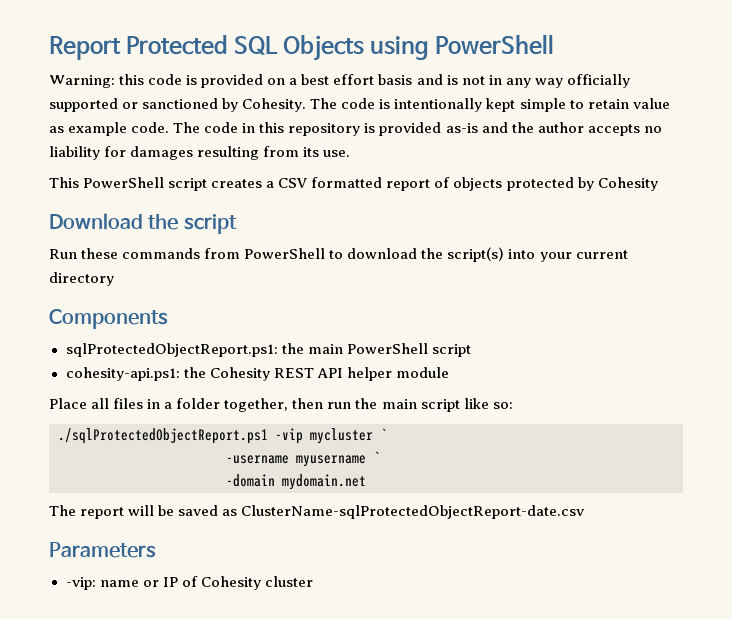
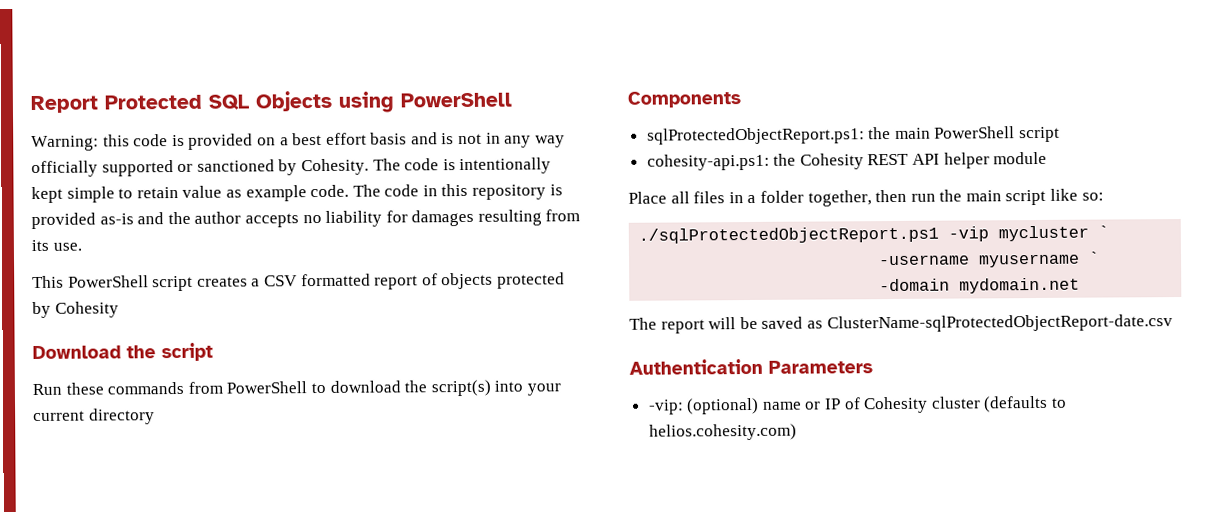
- Parameters
+ Authentication Parameters
- -vip: name or IP of Cohesity cluster
+ -vip: (optional) name or IP of Cohesity cluster (defaults to helios.cohesity.com)

